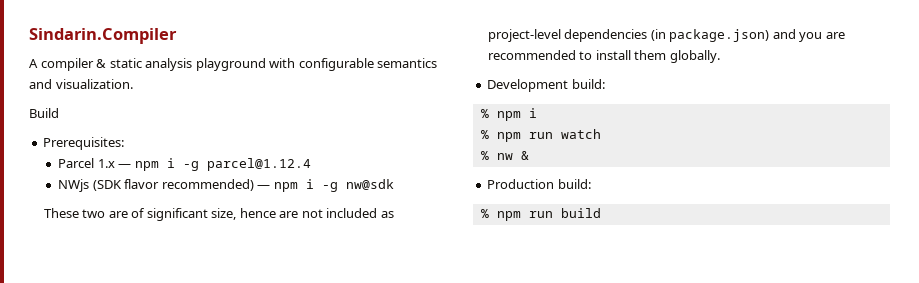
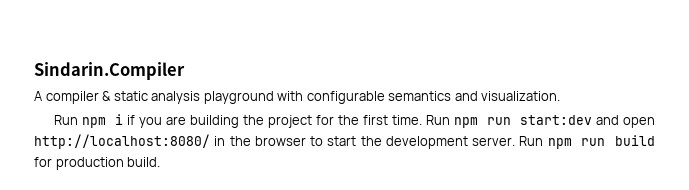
- Build
- Prerequisites:
- Parcel 1.x — npm i -g parcel@1.12.4
- NWjs (SDK flavor recommended) — npm i -g nw@sdk
- These two are of significant size, hence are not included as project-level dependencies (in package.json) and you are recommended to install them globally.
- Development build:
- % npm i
- % npm run watch
- % nw &
- Production build:
- % npm run build
+ Run npm i if you are building the project for the first time. Run npm run start:dev and open http://localhost:8080/ in the browser to start the development server. Run npm run build for production build.

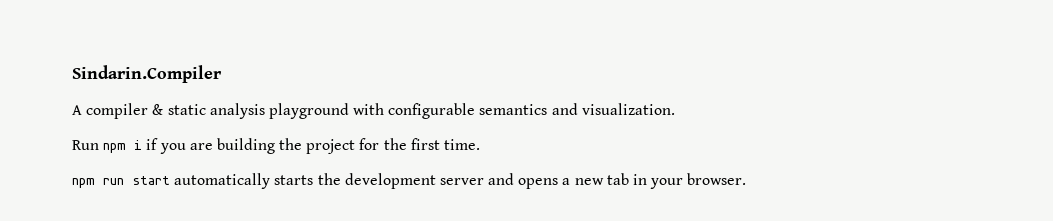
- Run npm i if you are building the project for the first time. Run npm run start:dev and open http://localhost:8080/ in the browser to start the development server. Run npm run build for production build.
+ Run npm i if you are building the project for the first time.
+ npm run start automatically starts the development server and opens a new tab in your browser.

